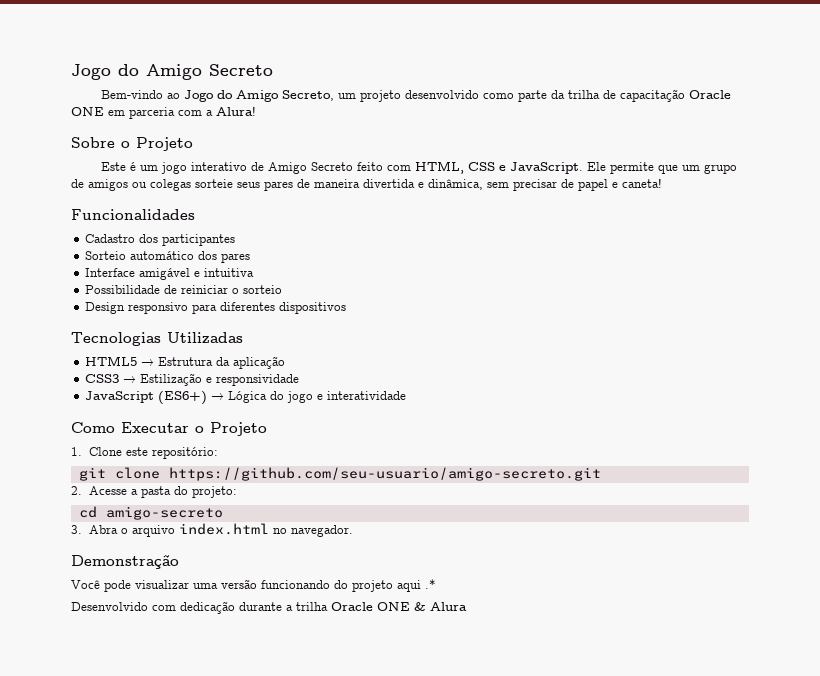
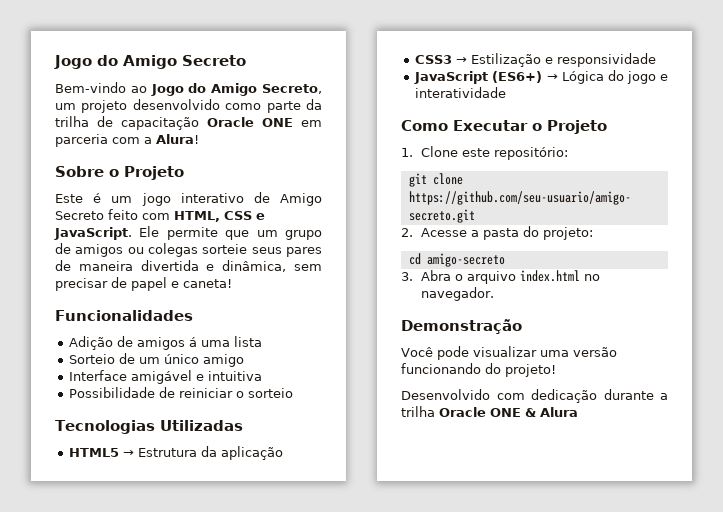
- Cadastro dos participantes
- Sorteio automático dos pares
+ Adição de amigos á uma lista
+ Sorteio de um único amigo
- Design responsivo para diferentes dispositivos
- Você pode visualizar uma versão funcionando do projeto aqui .*
+ Você pode visualizar uma versão funcionando do projeto!

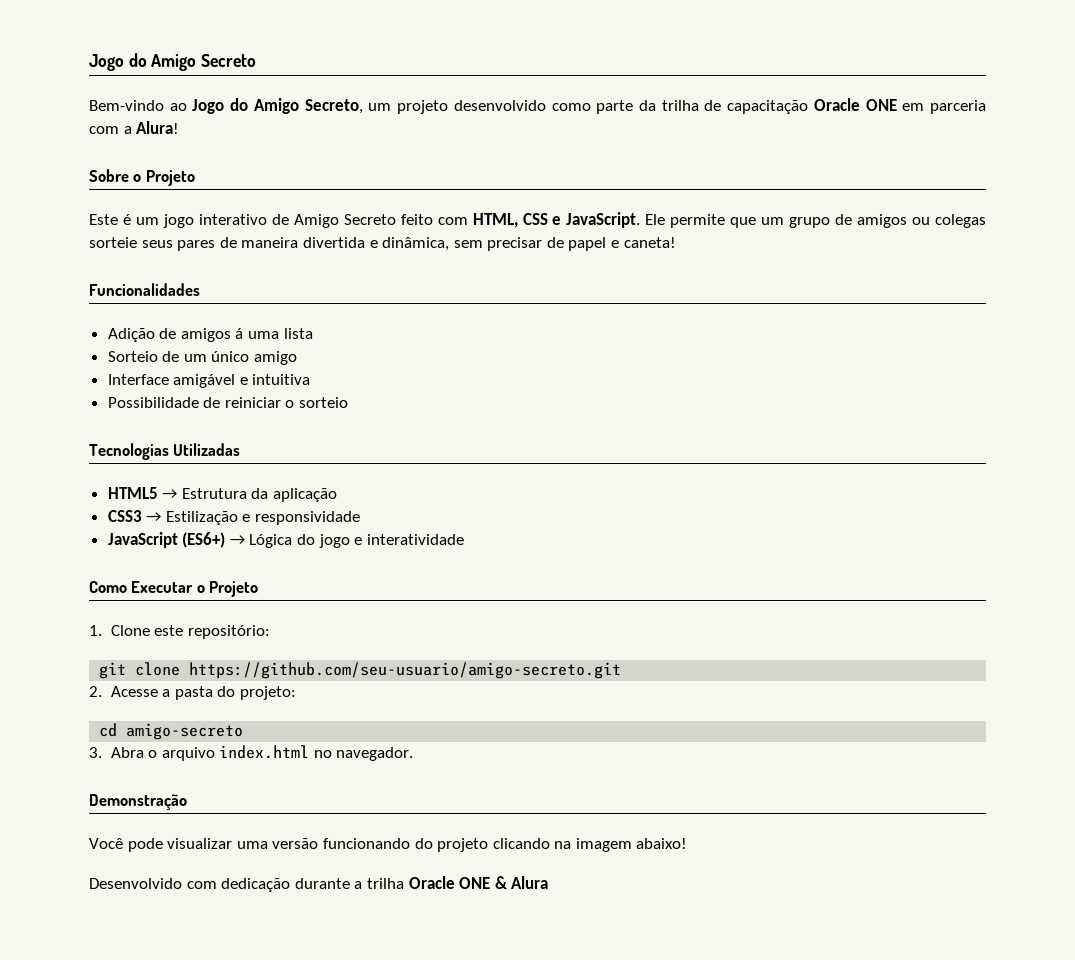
- Você pode visualizar uma versão funcionando do projeto!
+ Você pode visualizar uma versão funcionando do projeto clicando na imagem abaixo!

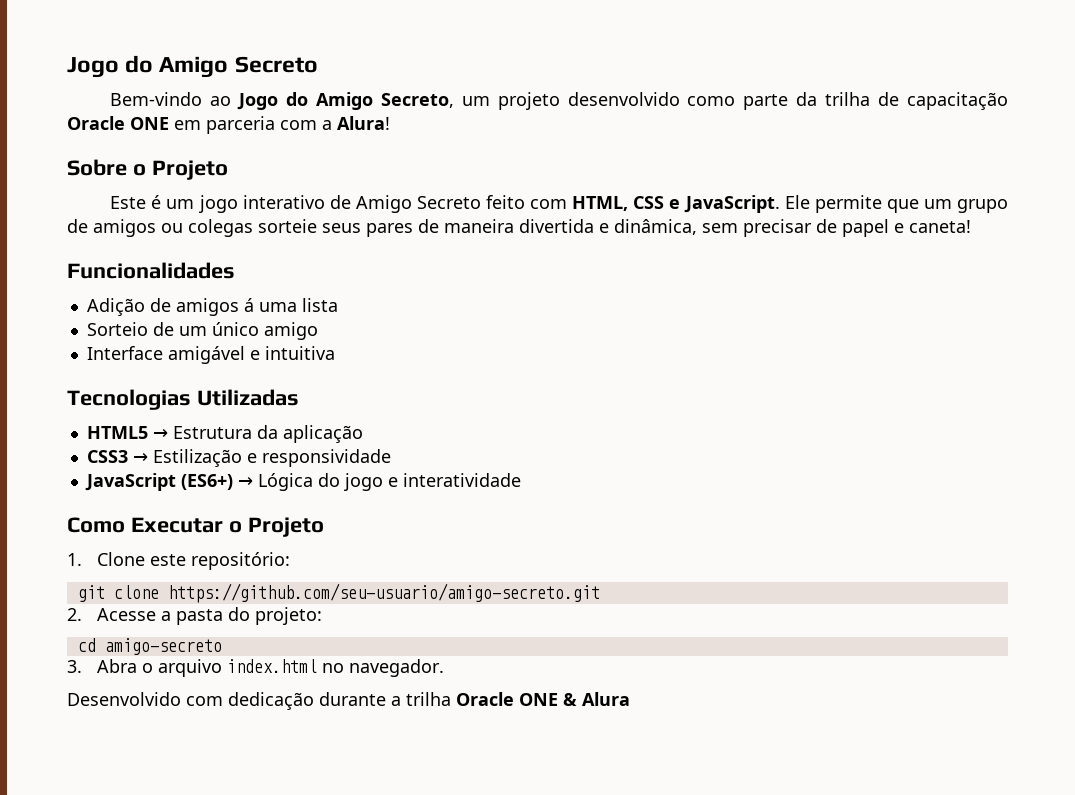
- Possibilidade de reiniciar o sorteio
- Demonstração
- Você pode visualizar uma versão funcionando do projeto clicando na imagem abaixo!

